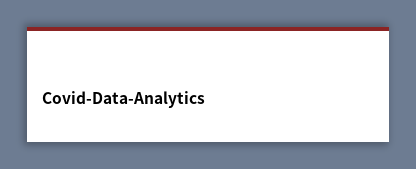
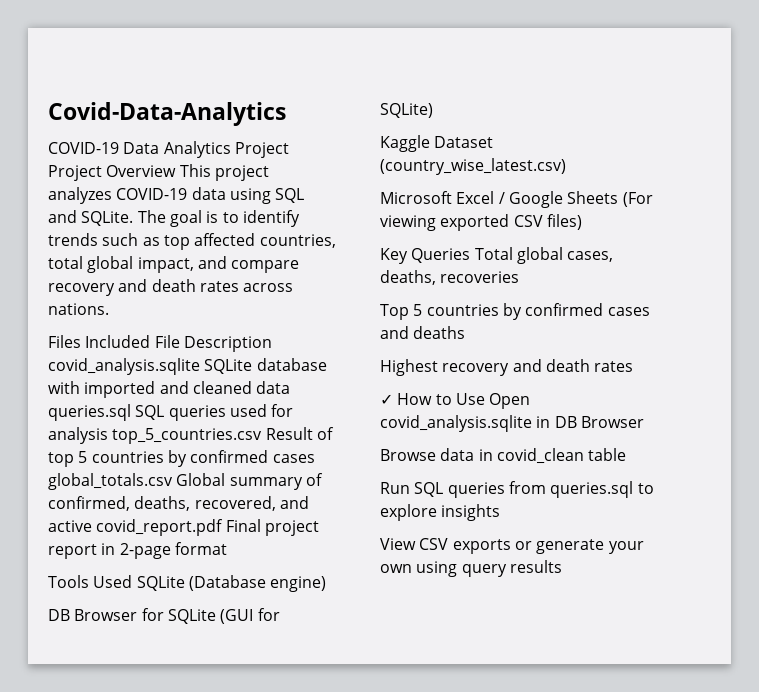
+ COVID-19 Data Analytics Project Project Overview This project analyzes COVID-19 data using SQL and SQLite. The goal is to identify trends such as top affected countries, total global impact, and compare recovery and death rates across nations.
+ Files Included File Description covid_analysis.sqlite SQLite database with imported and cleaned data queries.sql SQL queries used for analysis top_5_countries.csv Result of top 5 countries by confirmed cases global_totals.csv Global summary of confirmed, deaths, recovered, and active covid_report.pdf Final project report in 2-page format
+ Tools Used SQLite (Database engine)
+ DB Browser for SQLite (GUI for SQLite)
+ Kaggle Dataset (country_wise_latest.csv)
+ Microsoft Excel / Google Sheets (For viewing exported CSV files)
+ Key Queries Total global cases, deaths, recoveries
+ Top 5 countries by confirmed cases and deaths
+ Highest recovery and death rates
+ ✓ How to Use Open covid_analysis.sqlite in DB Browser
+ Browse data in covid_clean table
+ Run SQL queries from queries.sql to explore insights
+ View CSV exports or generate your own using query results

